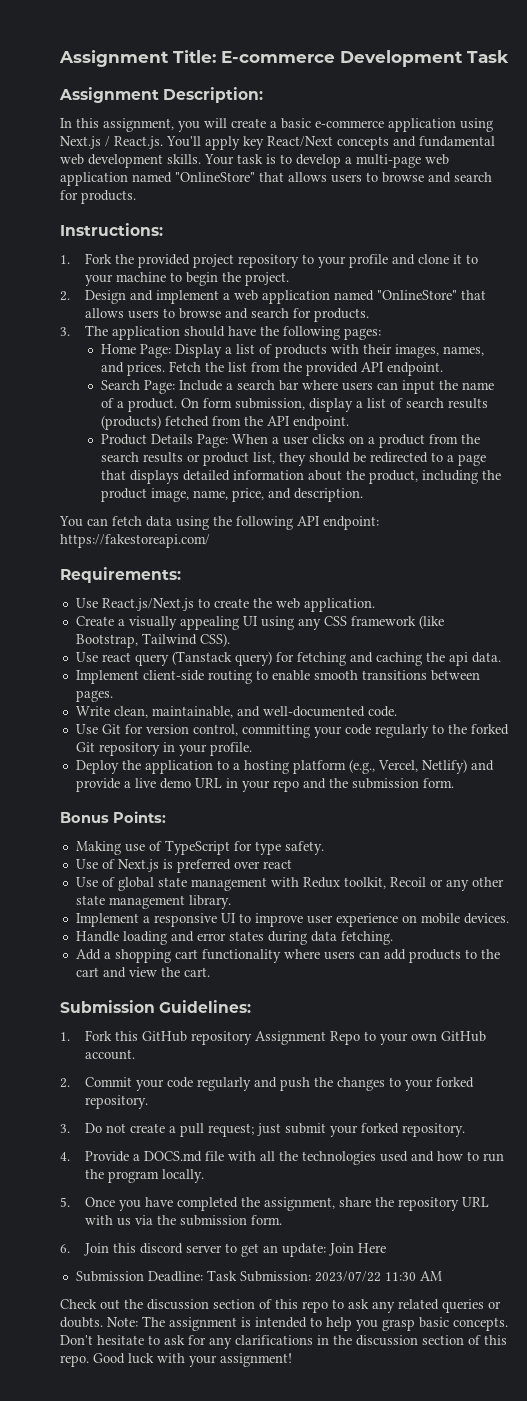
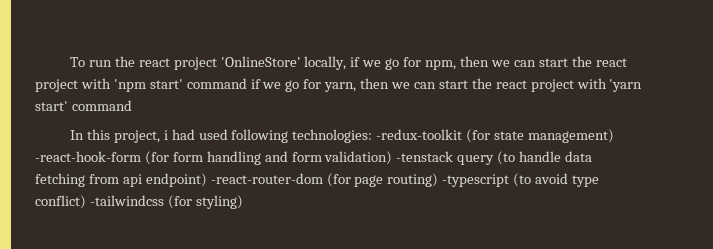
- Assignment Title: E-commerce Development Task
- Assignment Description:
- In this assignment, you will create a basic e-commerce application using Next.js / React.js. You'll apply key React/Next concepts and fundamental web development skills. Your task is to develop a multi-page web application named "OnlineStore" that allows users to browse and search for products.
- Instructions:
- 1. Fork the provided project repository to your profile and clone it to your machine to begin the project.
- 2. Design and implement a web application named "OnlineStore" that allows users to browse and search for products.
- 3. The application should have the following pages:
- Home Page: Display a list of products with their images, names, and prices. Fetch the list from the provided API endpoint.
- Search Page: Include a search bar where users can input the name of a product. On form submission, display a list of search results (products) fetched from the API endpoint.
- Product Details Page: When a user clicks on a product from the search results or product list, they should be redirected to a page that displays detailed information about the product, including the product image, name, price, and description.
- You can fetch data using the following API endpoint: https://fakestoreapi.com/
- Requirements:
- Use React.js/Next.js to create the web application.
- Create a visually appealing UI using any CSS framework (like Bootstrap, Tailwind CSS).
- Use react query (Tanstack query) for fetching and caching the api data.
- Implement client-side routing to enable smooth transitions between pages.
- Write clean, maintainable, and well-documented code.
- Use Git for version control, committing your code regularly to the forked Git repository in your profile.
- Deploy the application to a hosting platform (e.g., Vercel, Netlify) and provide a live demo URL in your repo and the submission form.
- Bonus Points:
- Making use of TypeScript for type safety.
- Use of Next.js is preferred over react
- Use of global state management with Redux toolkit, Recoil or any other state management library.
- Implement a responsive UI to improve user experience on mobile devices.
- Handle loading and error states during data fetching.
- Add a shopping cart functionality where users can add products to the cart and view the cart.
- Submission Guidelines:
- 1. Fork this GitHub repository Assignment Repo to your own GitHub account.
- 2. Commit your code regularly and push the changes to your forked repository.
- 3. Do not create a pull request; just submit your forked repository.
- 4. Provide a DOCS.md file with all the technologies used and how to run the program locally.
- 5. Once you have completed the assignment, share the repository URL with us via the submission form.
- 6. Join this discord server to get an update: Join Here
- Submission Deadline: Task Submission: 2023/07/22 11:30 AM
- Check out the discussion section of this repo to ask any related queries or doubts. Note: The assignment is intended to help you grasp basic concepts. Don't hesitate to ask for any clarifications in the discussion section of this repo. Good luck with your assignment!
+ To run the react project 'OnlineStore' locally, if we go for npm, then we can start the react project with 'npm start' command if we go for yarn, then we can start the react project with 'yarn start' command
+ In this project, i had used following technologies: -redux-toolkit (for state management) -react-hook-form (for form handling and form validation) -tenstack query (to handle data fetching from api endpoint) -react-router-dom (for page routing) -typescript (to avoid type conflict) -tailwindcss (for styling)

